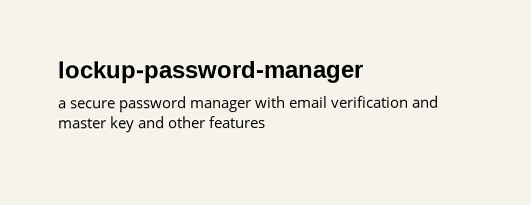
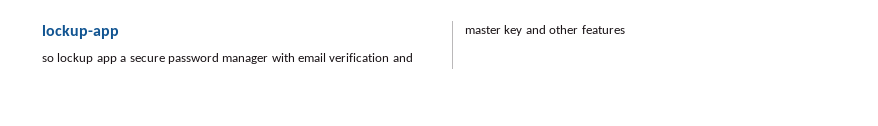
- lockup-password-manager
- a secure password manager with email verification and master key and other features
+ lockup-app
+ so lockup app a secure password manager with email verification and master key and other features

